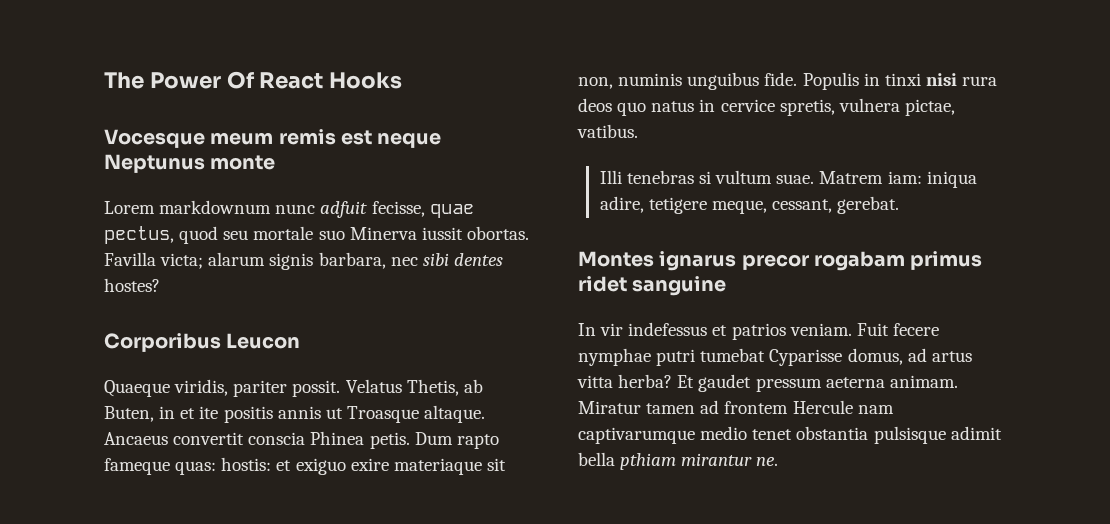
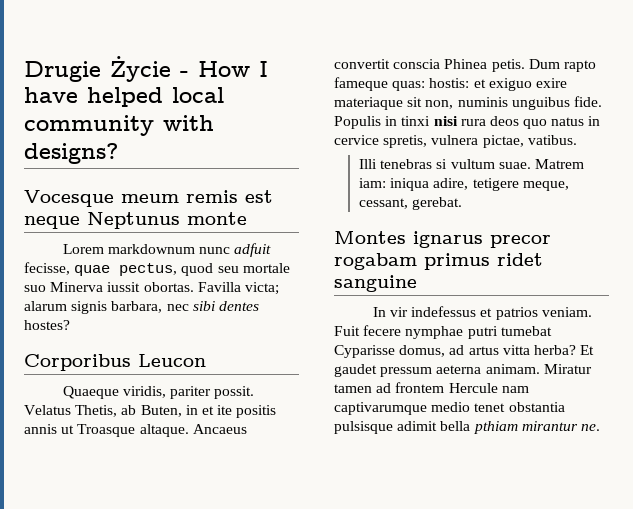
- The Power Of React Hooks
+ Drugie Życie - How I have helped local community with designs?

